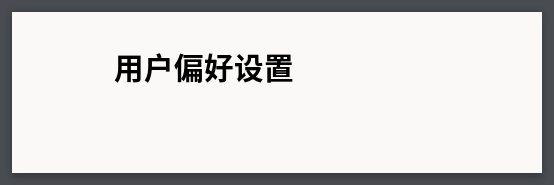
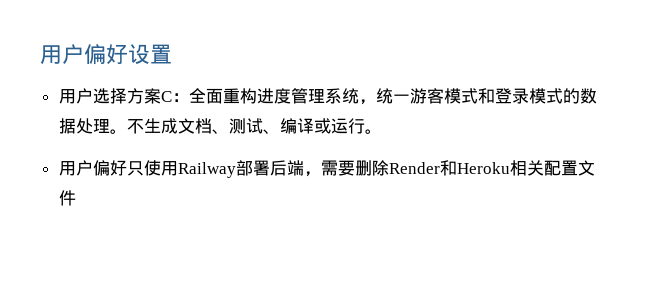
+ 用户选择方案C：全面重构进度管理系统，统一游客模式和登录模式的数据处理。不生成文档、测试、编译或运行。
+ 用户偏好只使用Railway部署后端，需要删除Render和Heroku相关配置文件

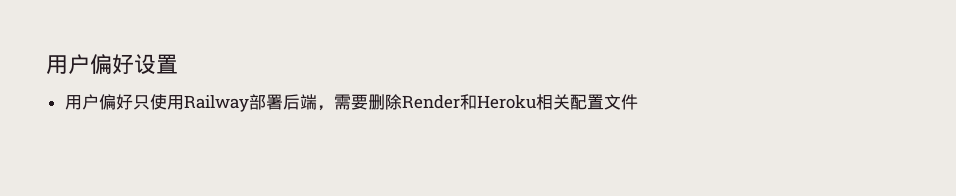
- 用户选择方案C：全面重构进度管理系统，统一游客模式和登录模式的数据处理。不生成文档、测试、编译或运行。

